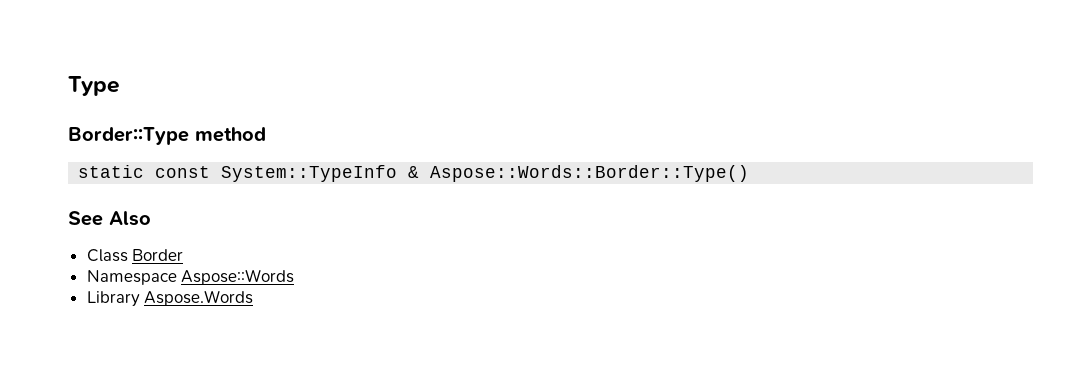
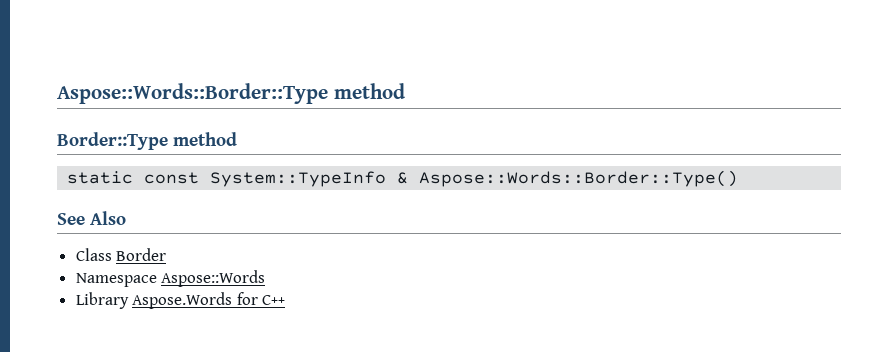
- Type
+ Aspose::Words::Border::Type method
- Library Aspose.Words
+ Library Aspose.Words for C++

